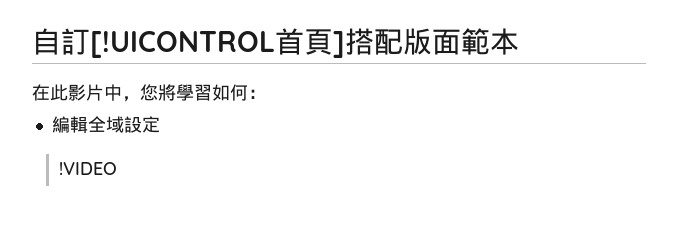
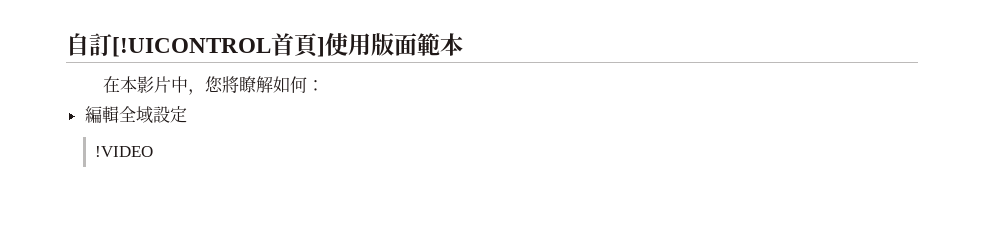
- 自訂[!UICONTROL首頁]搭配版面範本
+ 自訂[!UICONTROL首頁]使用版面範本
- 在此影片中，您將學習如何：
+ 在本影片中，您將瞭解如何：

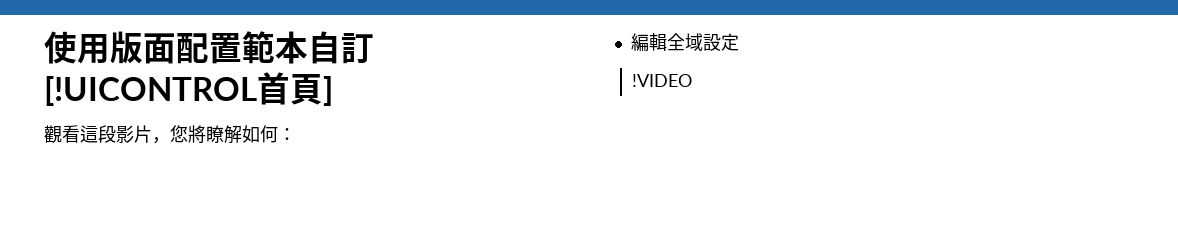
- 自訂[!UICONTROL首頁]使用版面範本
- 在本影片中，您將瞭解如何：
+ 使用版面配置範本自訂[!UICONTROL首頁]
+ 觀看這段影片，您將瞭解如何：

